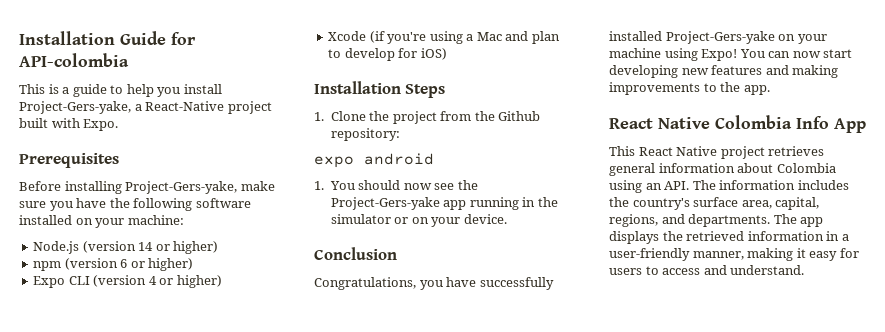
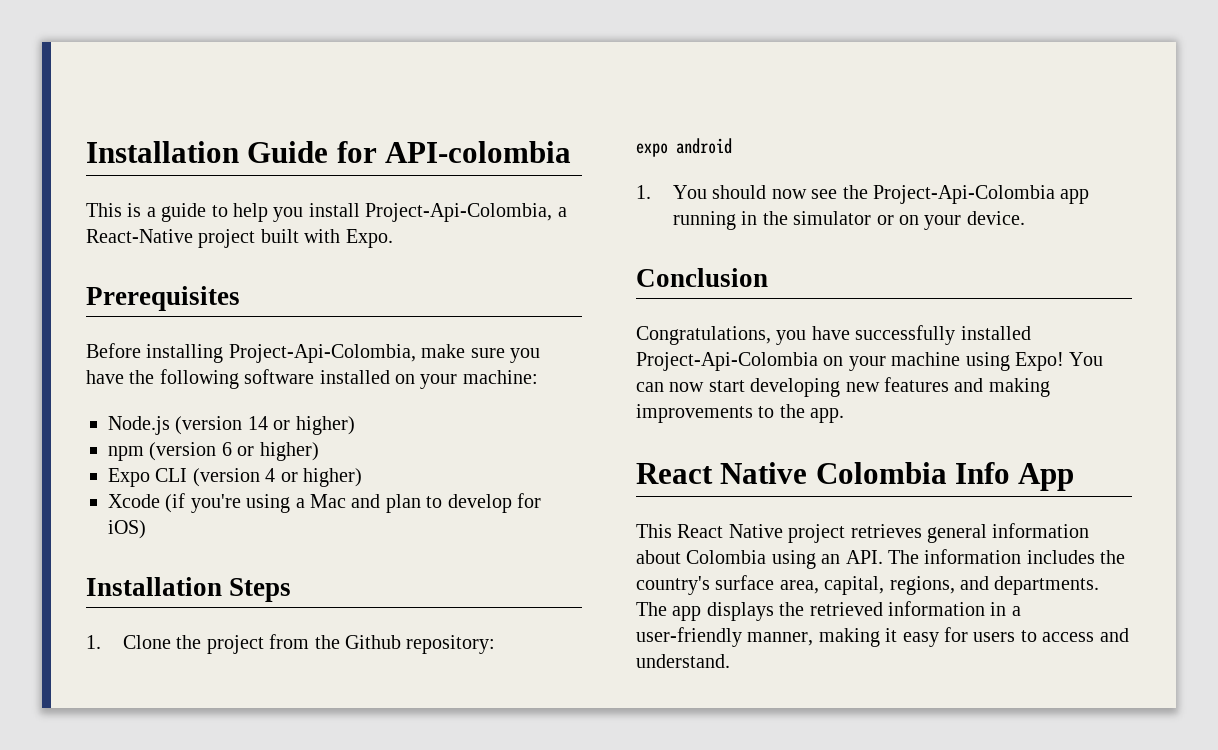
- This is a guide to help you install Project-Gers-yake, a React-Native project built with Expo.
+ This is a guide to help you install Project-Api-Colombia, a React-Native project built with Expo.
- Before installing Project-Gers-yake, make sure you have the following software installed on your machine:
+ Before installing Project-Api-Colombia, make sure you have the following software installed on your machine:
- 1. You should now see the Project-Gers-yake app running in the simulator or on your device.
+ 1. You should now see the Project-Api-Colombia app running in the simulator or on your device.
- Congratulations, you have successfully installed Project-Gers-yake on your machine using Expo!
+ Congratulations, you have successfully installed Project-Api-Colombia on your machine using Expo!

